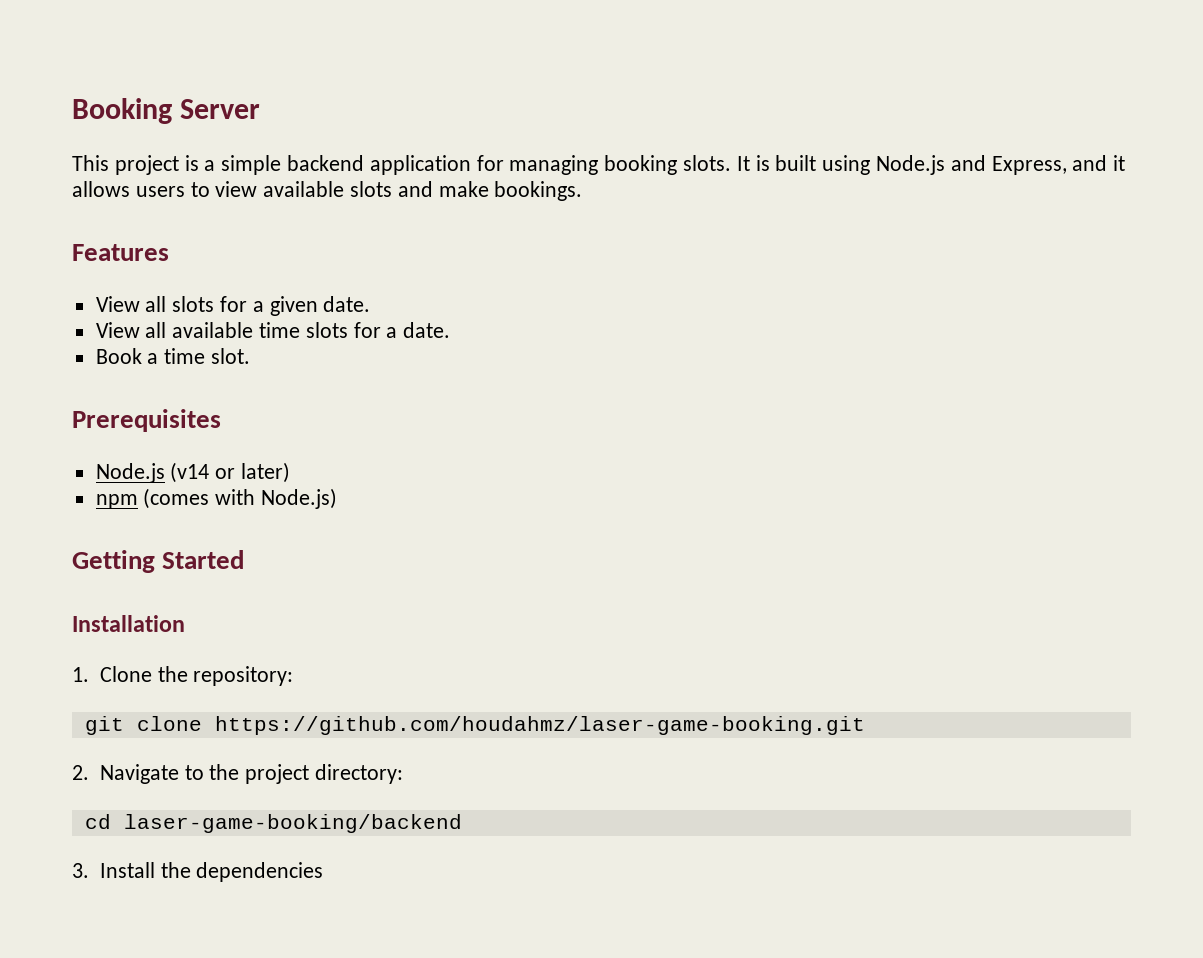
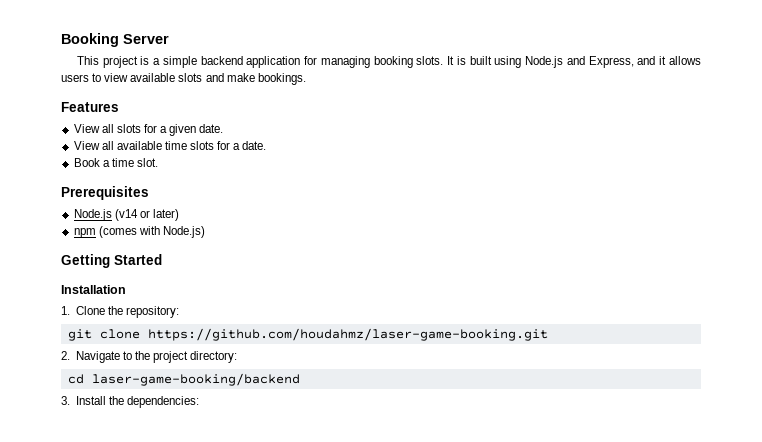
- 3. Install the dependencies
+ 3. Install the dependencies:

